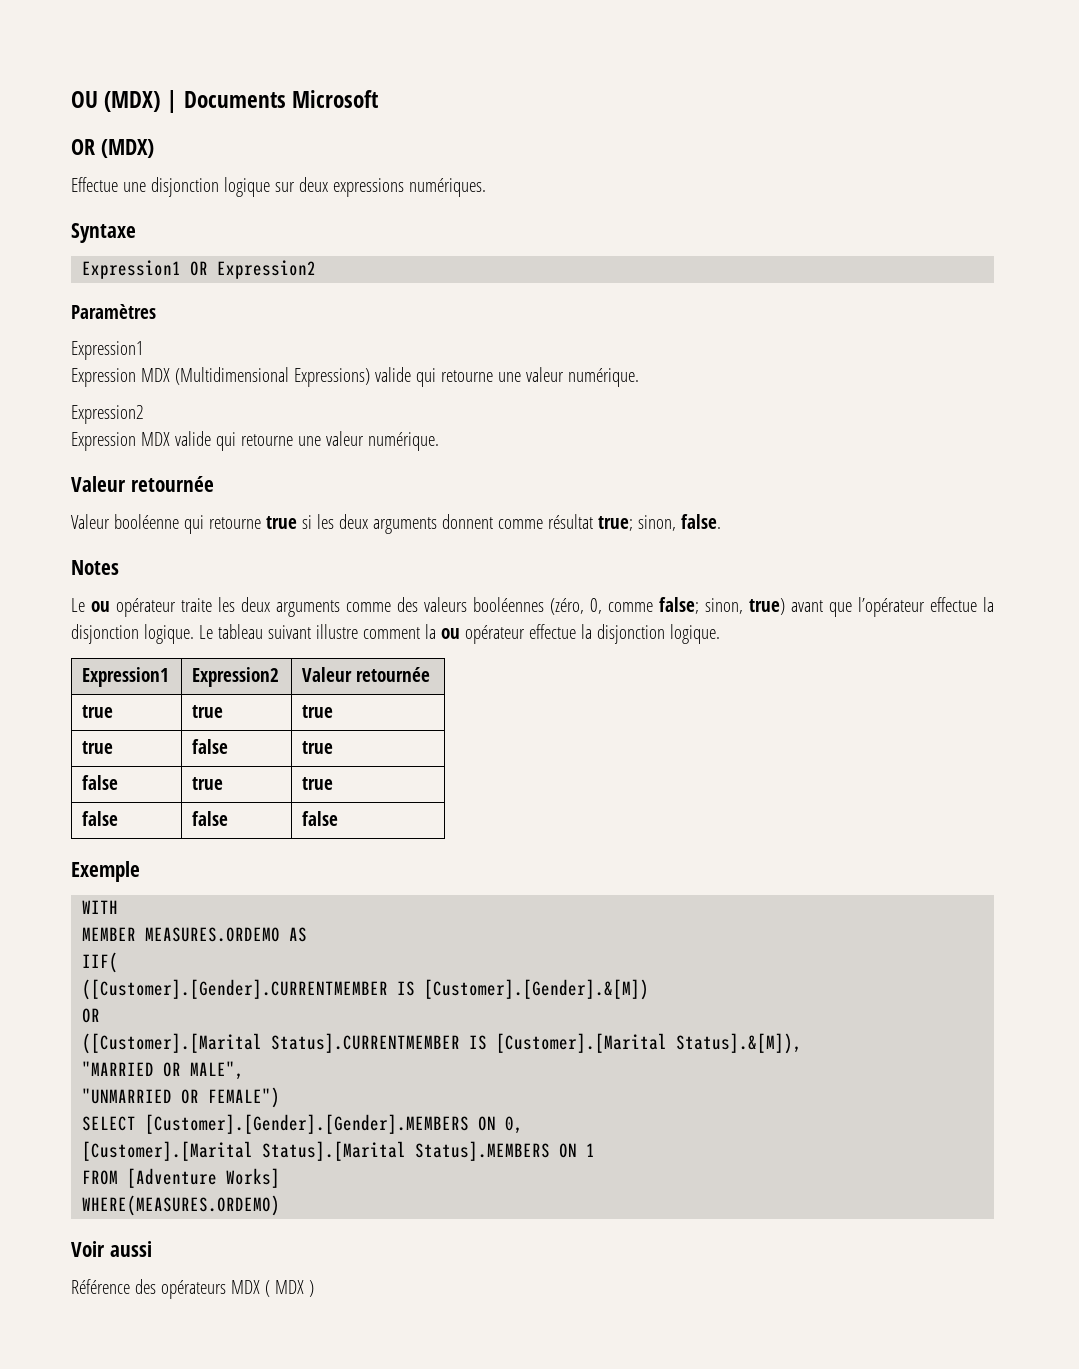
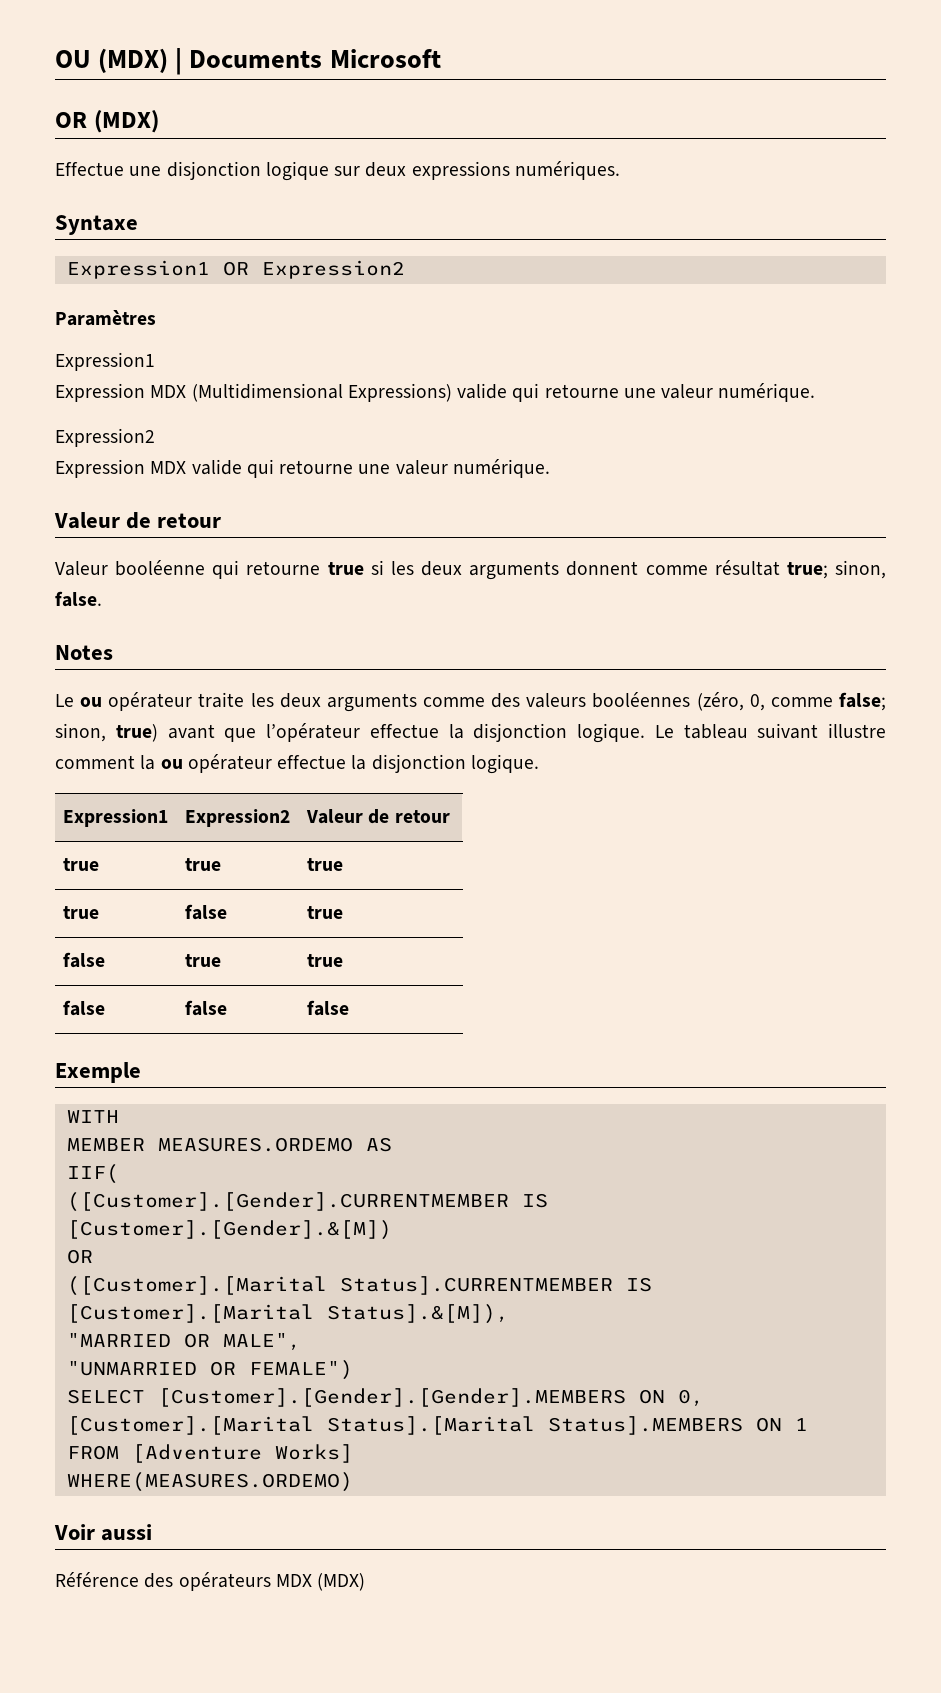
  Expression MDX valide qui retourne une valeur numérique.
- Valeur retournée
+ Valeur de retour
- Expression1 | Expression2 | Valeur retournée
+ Expression1 | Expression2 | Valeur de retour
- Référence des opérateurs MDX ( MDX )
+ Référence des opérateurs MDX (MDX)

